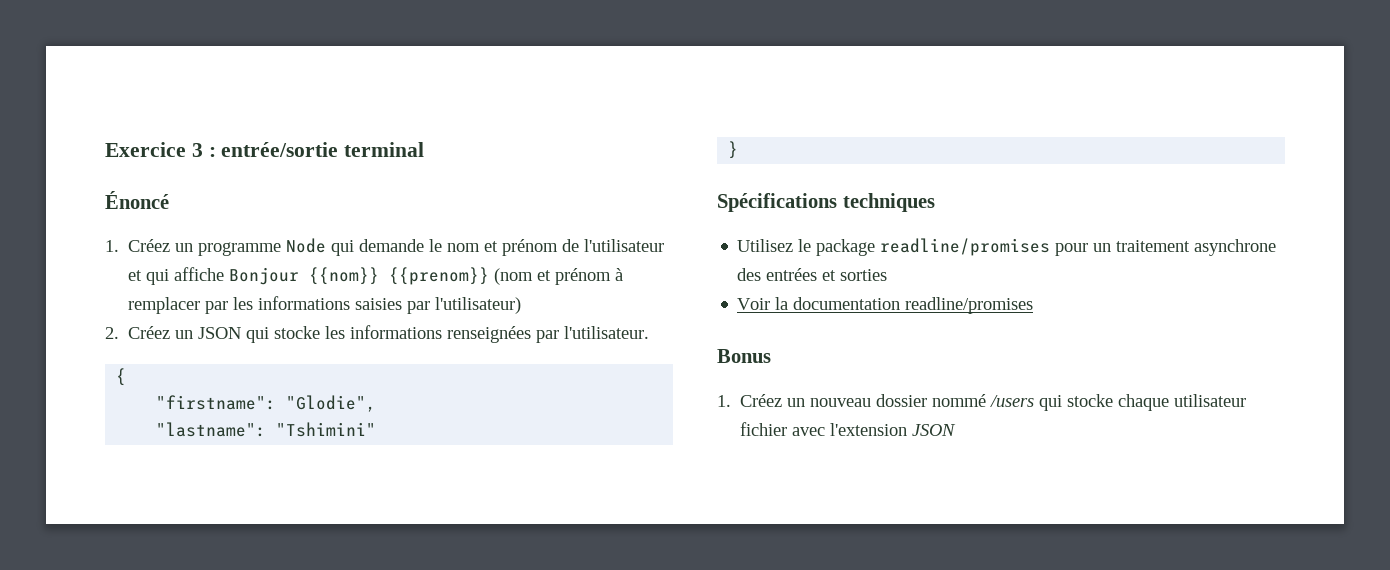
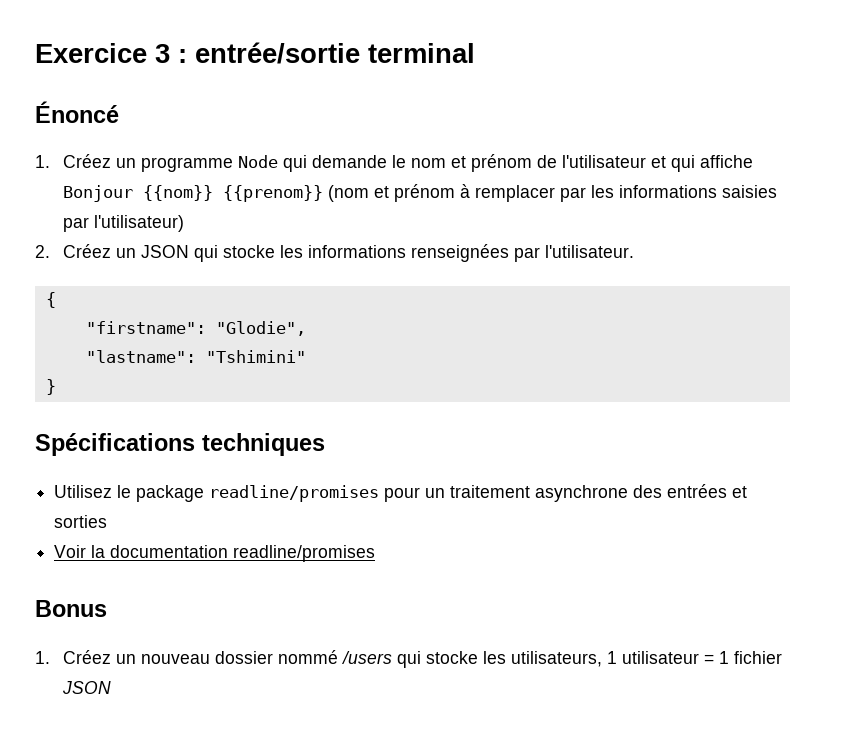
- 1. Créez un nouveau dossier nommé /users qui stocke chaque utilisateur fichier avec l'extension JSON
+ 1. Créez un nouveau dossier nommé /users qui stocke les utilisateurs, 1 utilisateur = 1 fichier JSON

